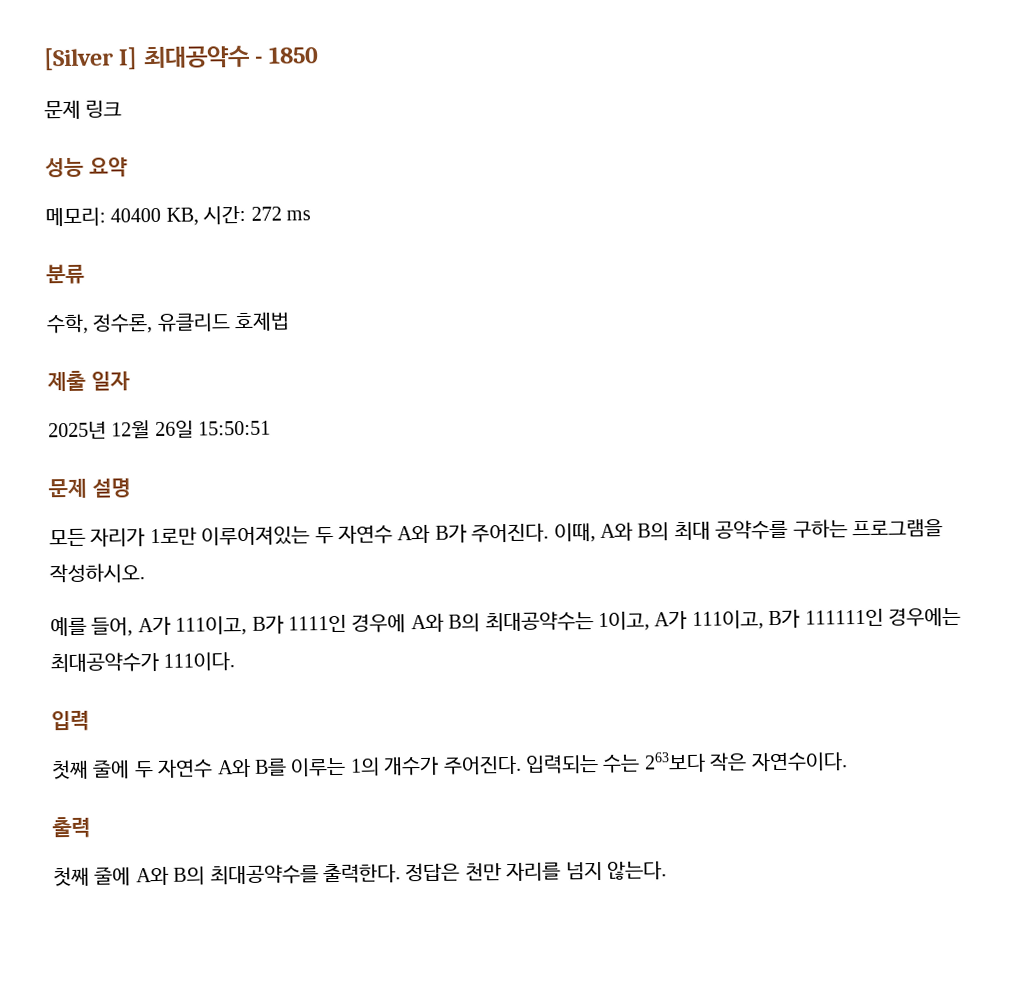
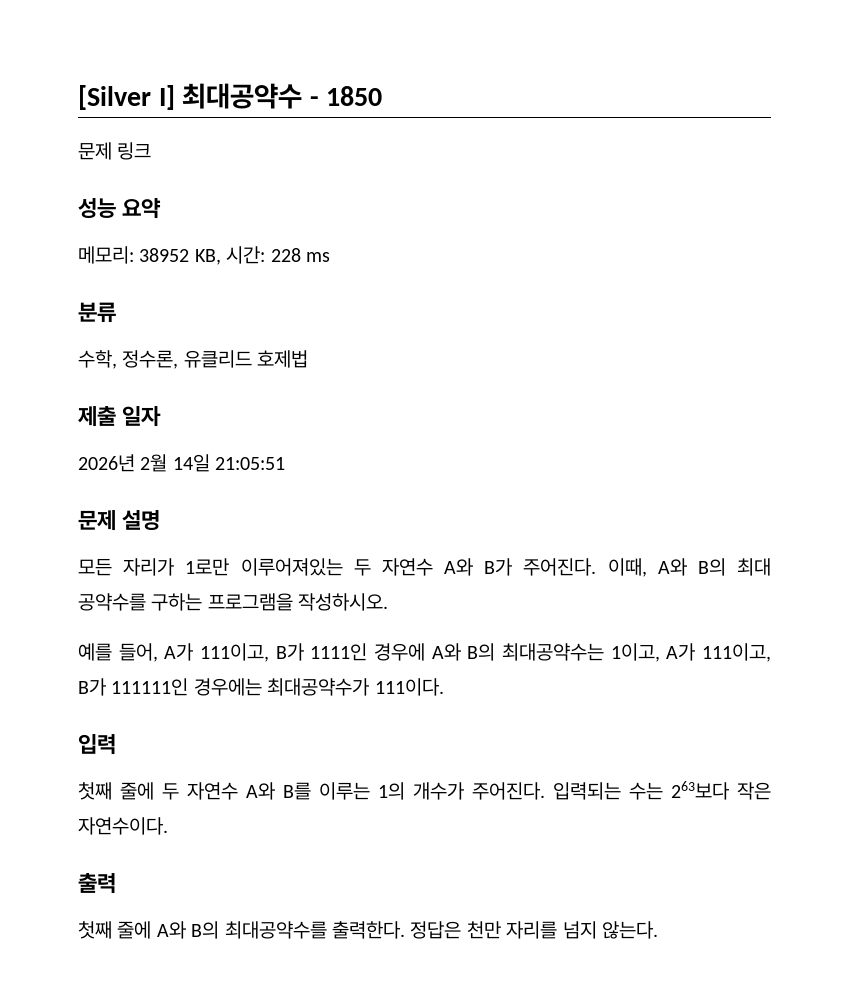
- 메모리: 40400 KB, 시간: 272 ms
+ 메모리: 38952 KB, 시간: 228 ms
- 2025년 12월 26일 15:50:51
+ 2026년 2월 14일 21:05:51

